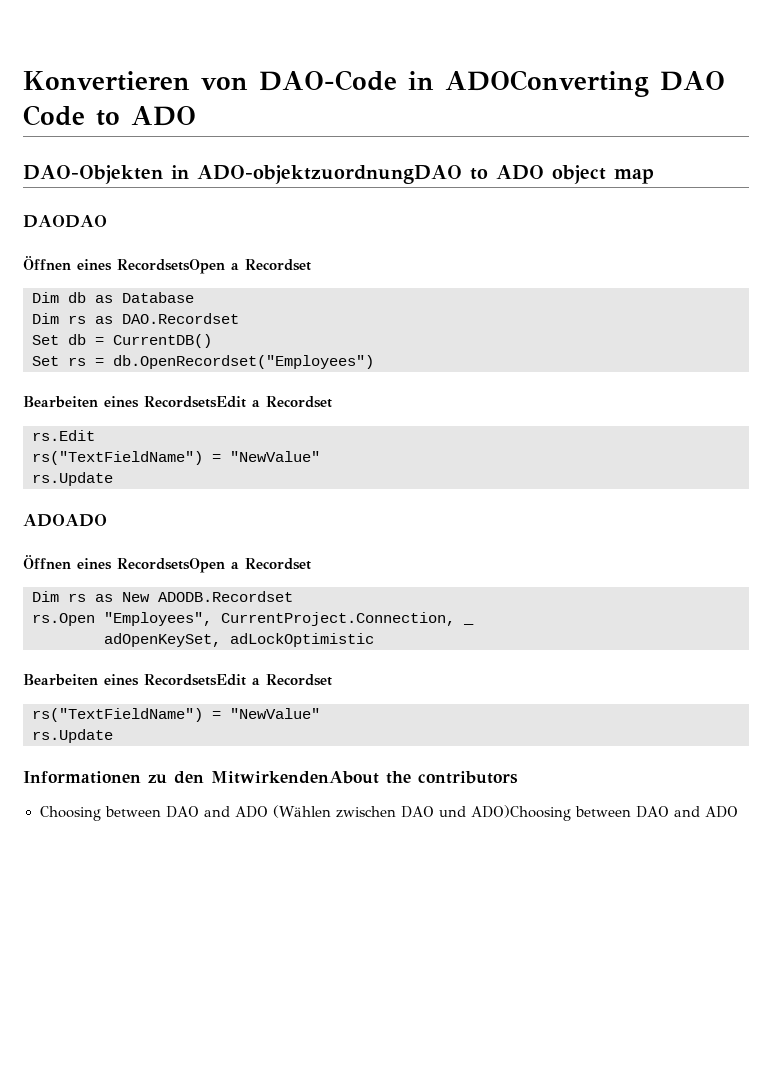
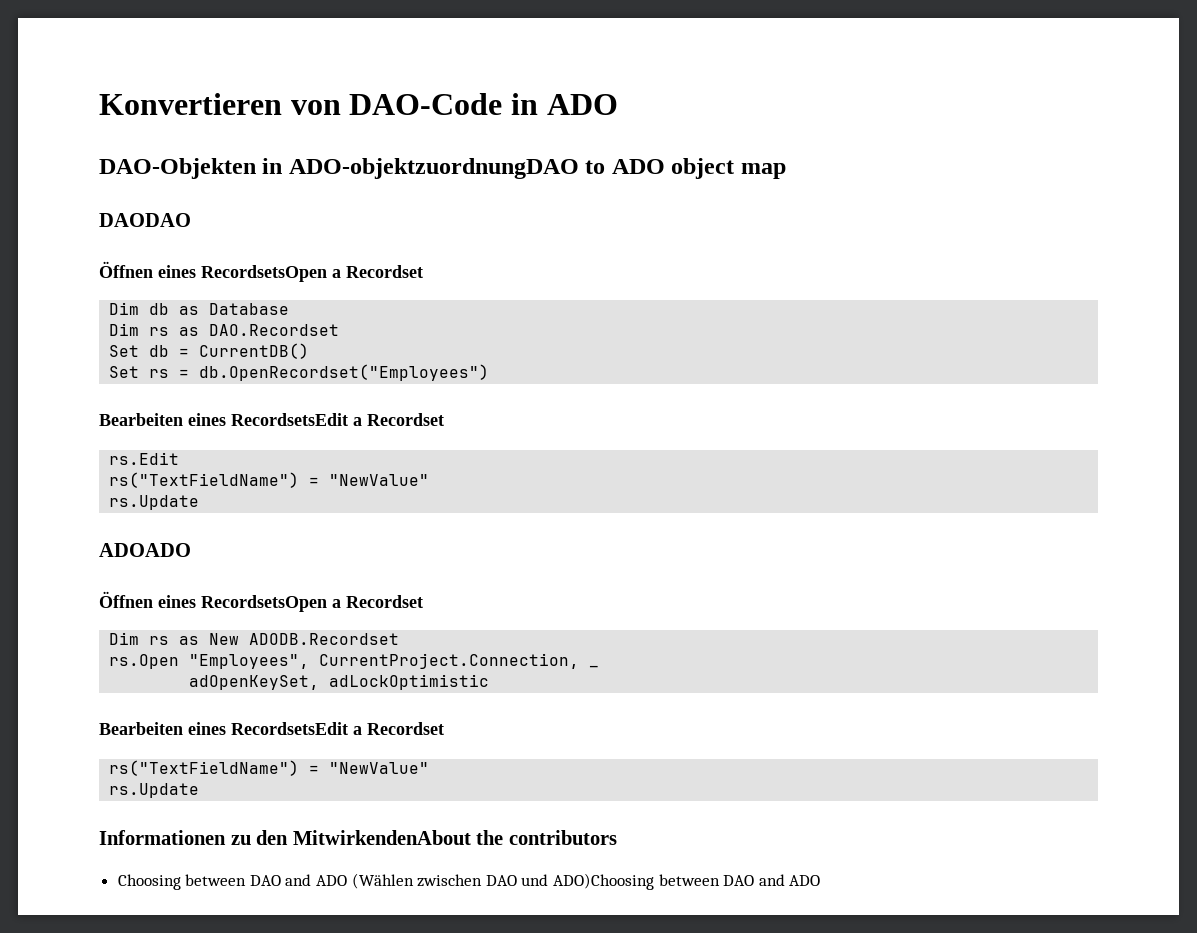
- Konvertieren von DAO-Code in ADOConverting DAO Code to ADO
+ Konvertieren von DAO-Code in ADO

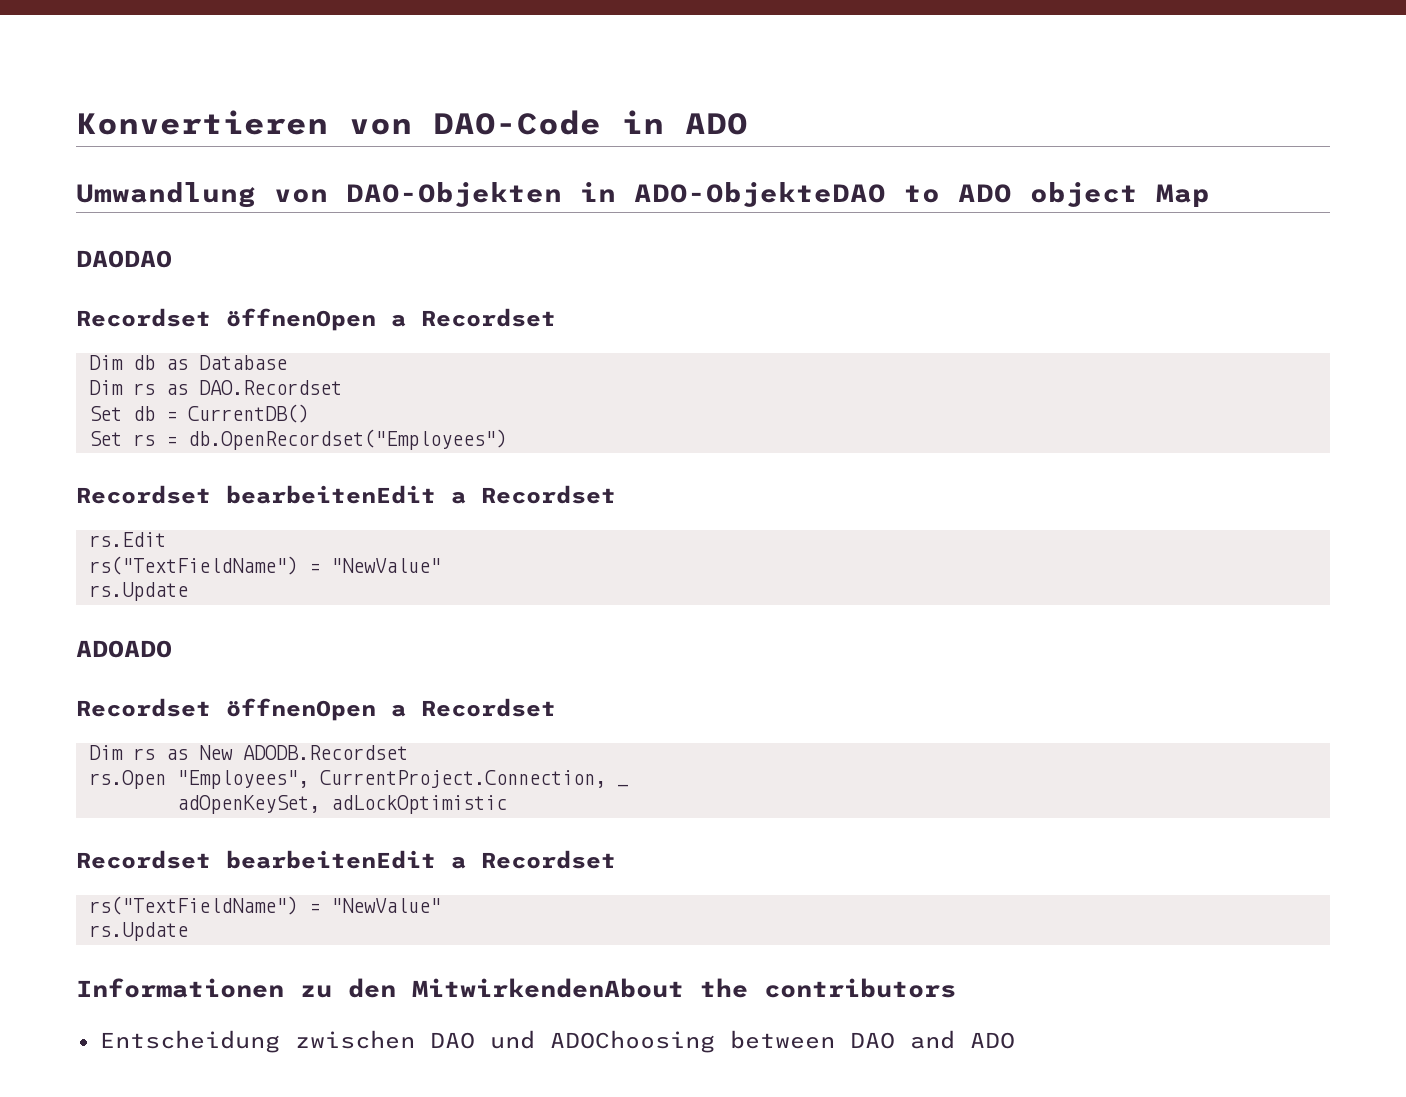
- DAO-Objekten in ADO-objektzuordnungDAO to ADO object map
+ Umwandlung von DAO-Objekten in ADO-ObjekteDAO to ADO object Map
  DAODAO
- Öffnen eines RecordsetsOpen a Recordset
+ Recordset öffnenOpen a Recordset
  Set rs = db.OpenRecordset("Employees")
- Bearbeiten eines RecordsetsEdit a Recordset
+ Recordset bearbeitenEdit a Recordset
  ADOADO
- Öffnen eines RecordsetsOpen a Recordset
+ Recordset öffnenOpen a Recordset
  adOpenKeySet, adLockOptimistic
- Bearbeiten eines RecordsetsEdit a Recordset
+ Recordset bearbeitenEdit a Recordset
- Choosing between DAO and ADO (Wählen zwischen DAO und ADO)Choosing between DAO and ADO
+ Entscheidung zwischen DAO und ADOChoosing between DAO and ADO

